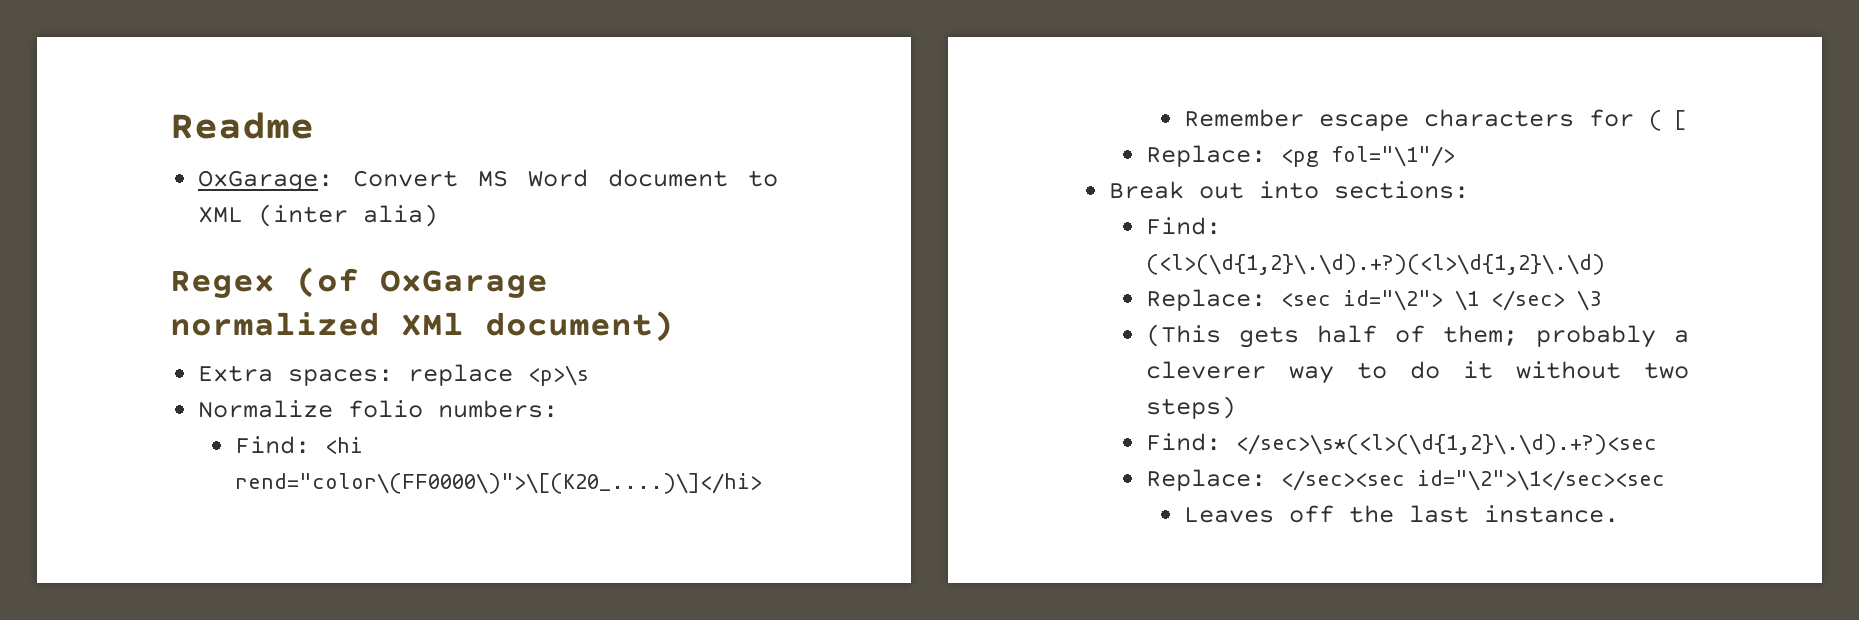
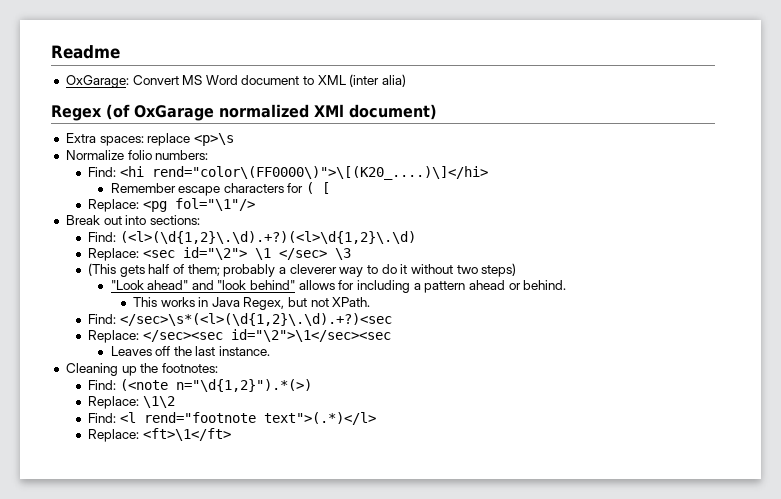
+ "Look ahead" and "look behind" allows for including a pattern ahead or behind.
+ This works in Java Regex, but not XPath.
+ Cleaning up the footnotes:
+ Find: (<note n="\d{1,2}").*(>)
+ Replace: \1\2
+ Find: <l rend="footnote text">(.*)</l>
+ Replace: <ft>\1</ft>

